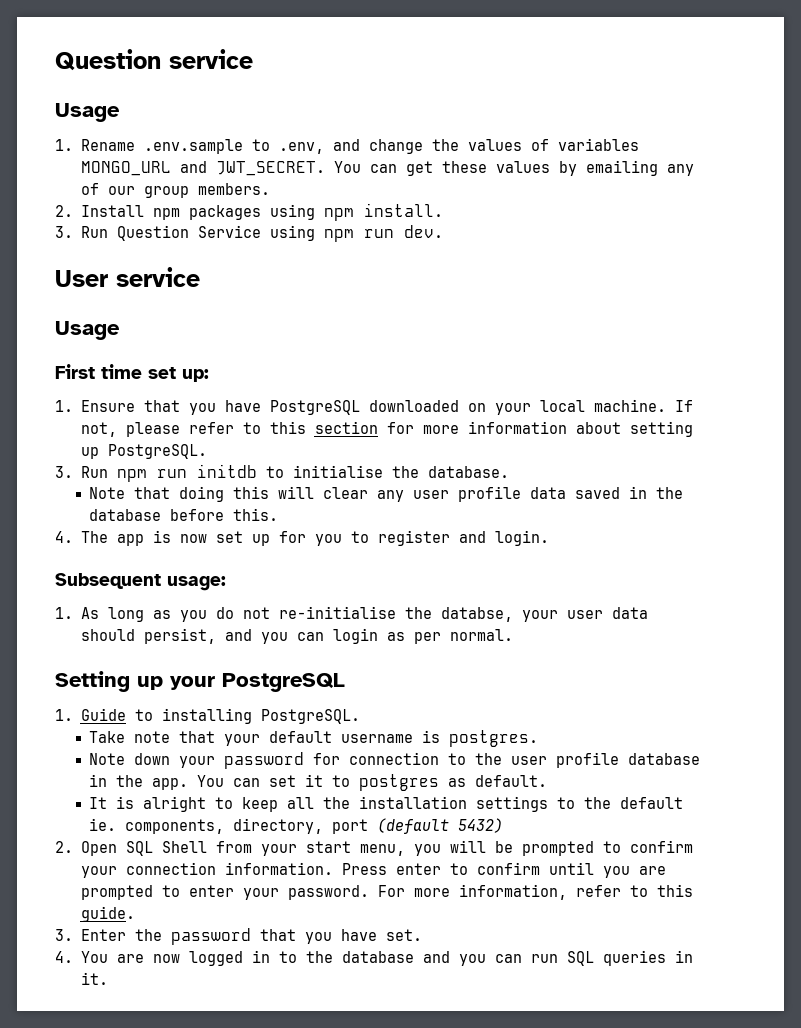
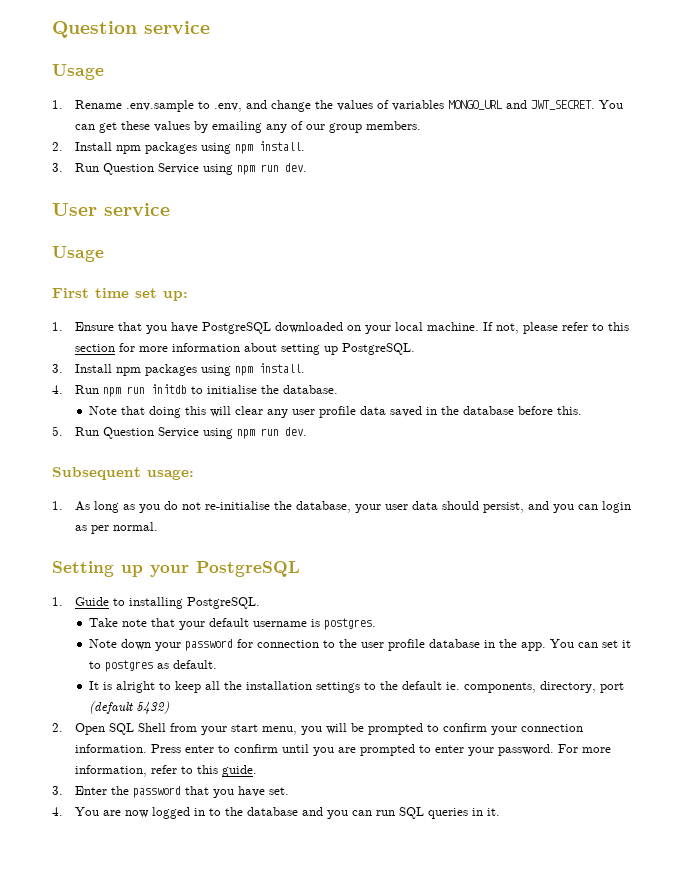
- 3. Run npm run initdb to initialise the database.
+ 3. Install npm packages using npm install.
+ 4. Run npm run initdb to initialise the database.
- 4. The app is now set up for you to register and login.
+ 5. Run Question Service using npm run dev.
- 1. As long as you do not re-initialise the databse, your user data should persist, and you can login as per normal.
+ 1. As long as you do not re-initialise the database, your user data should persist, and you can login as per normal.

